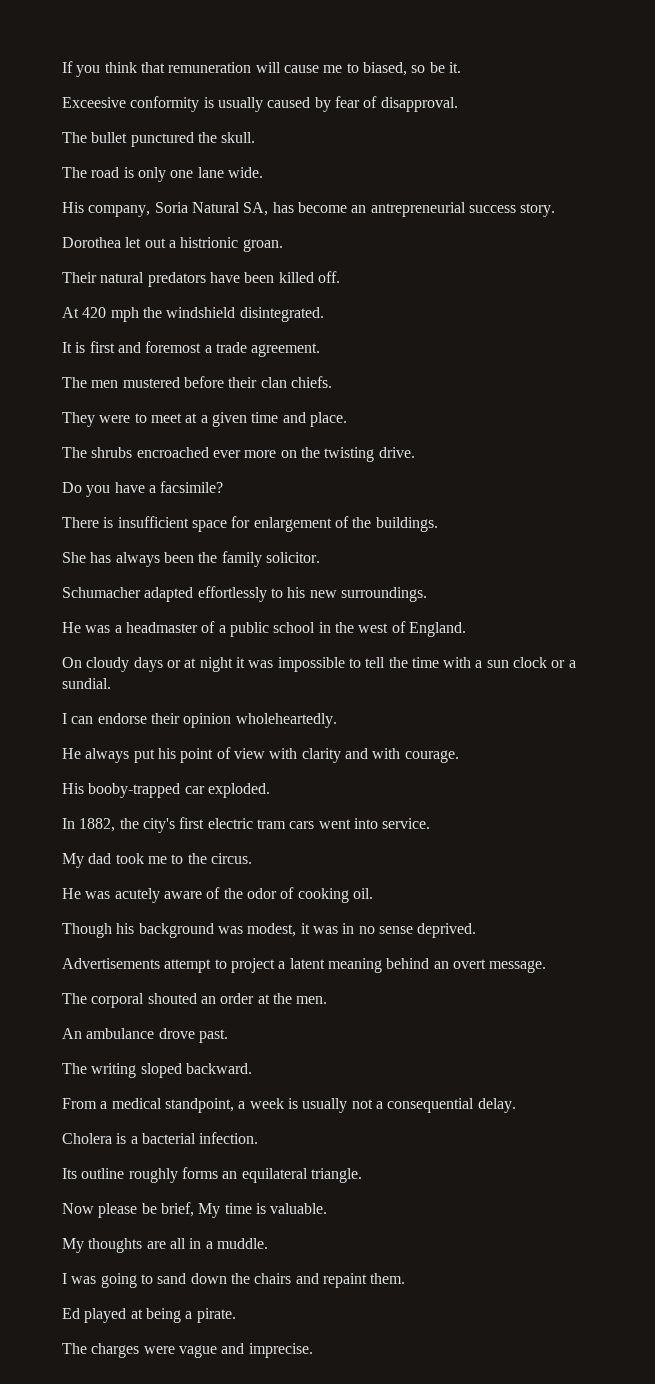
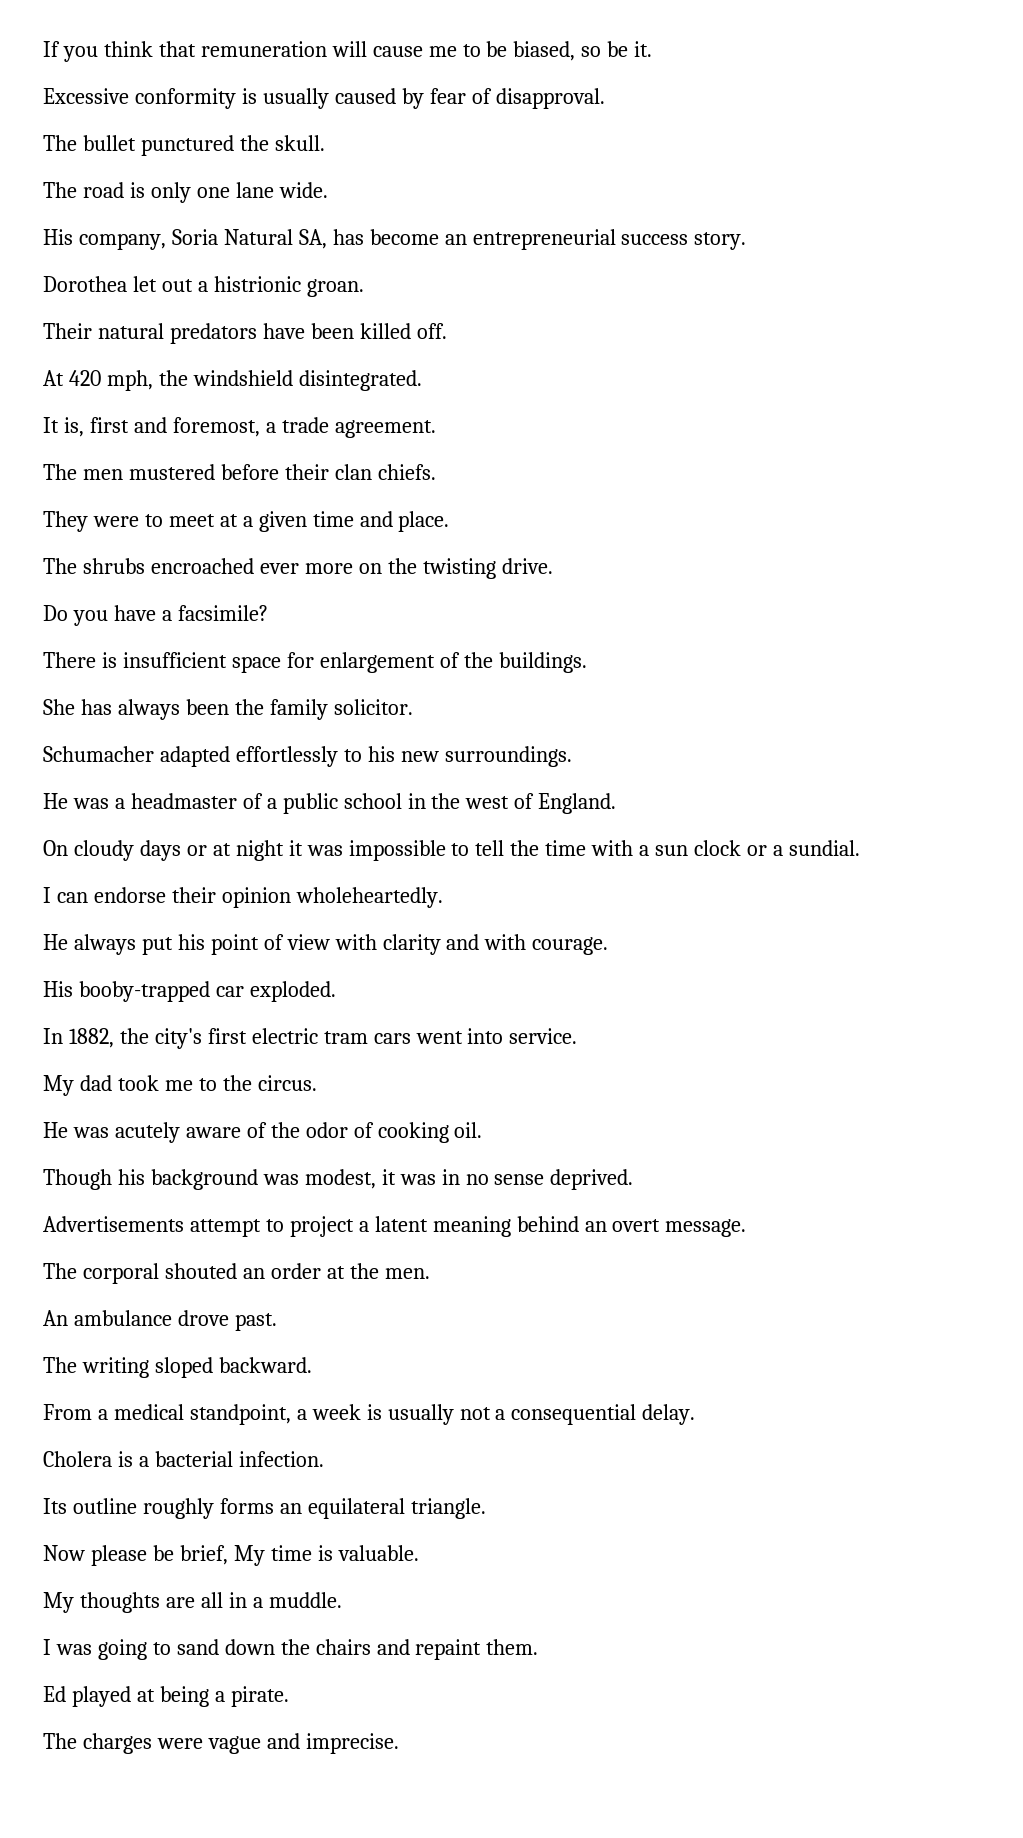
- If you think that remuneration will cause me to biased, so be it.
+ If you think that remuneration will cause me to be biased, so be it.
- Exceesive conformity is usually caused by fear of disapproval.
+ Excessive conformity is usually caused by fear of disapproval.
- His company, Soria Natural SA, has become an antrepreneurial success story.
+ His company, Soria Natural SA, has become an entrepreneurial success story.
- At 420 mph the windshield disintegrated.
+ At 420 mph, the windshield disintegrated.
- It is first and foremost a trade agreement.
+ It is, first and foremost, a trade agreement.

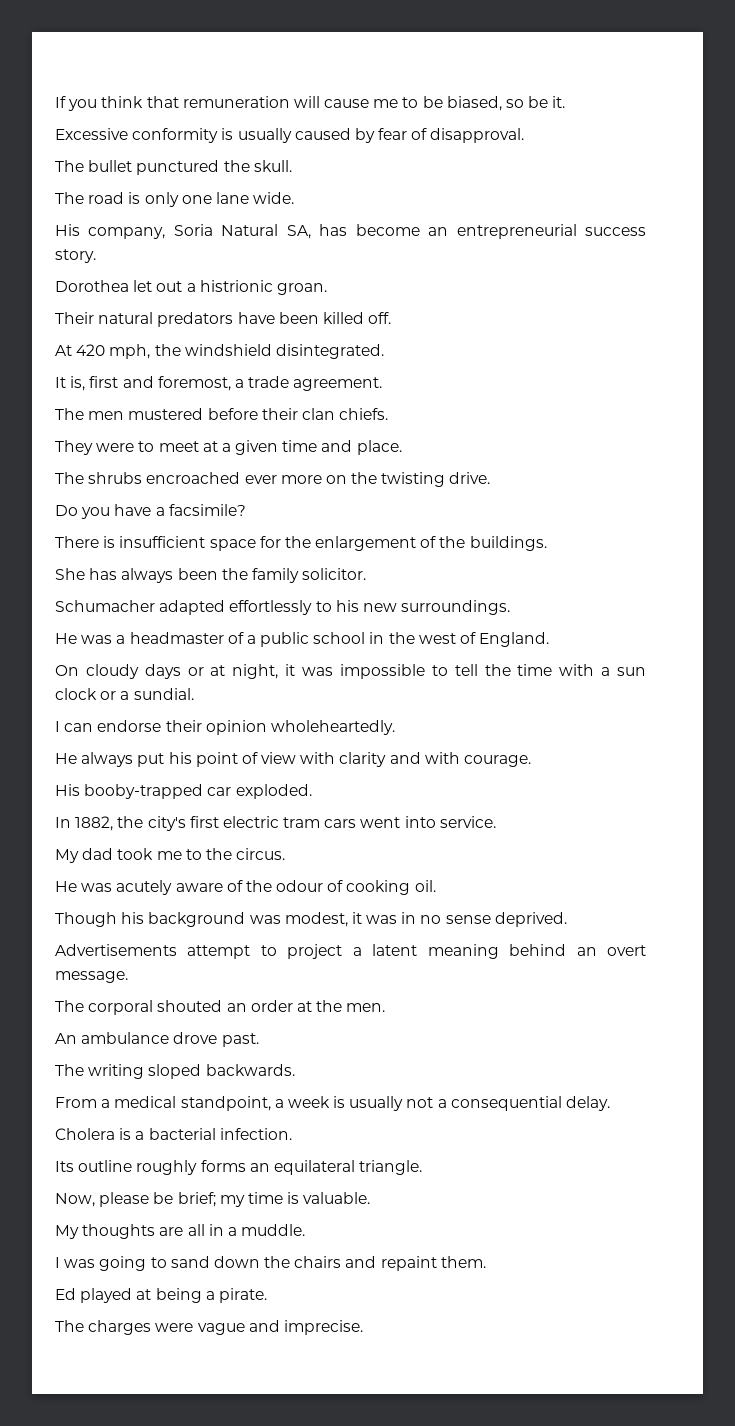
- There is insufficient space for enlargement of the buildings.
+ There is insufficient space for the enlargement of the buildings.
- On cloudy days or at night it was impossible to tell the time with a sun clock or a sundial.
+ On cloudy days or at night, it was impossible to tell the time with a sun clock or a sundial.
- He was acutely aware of the odor of cooking oil.
+ He was acutely aware of the odour of cooking oil.
- The writing sloped backward.
+ The writing sloped backwards.
- Now please be brief, My time is valuable.
+ Now, please be brief; my time is valuable.

